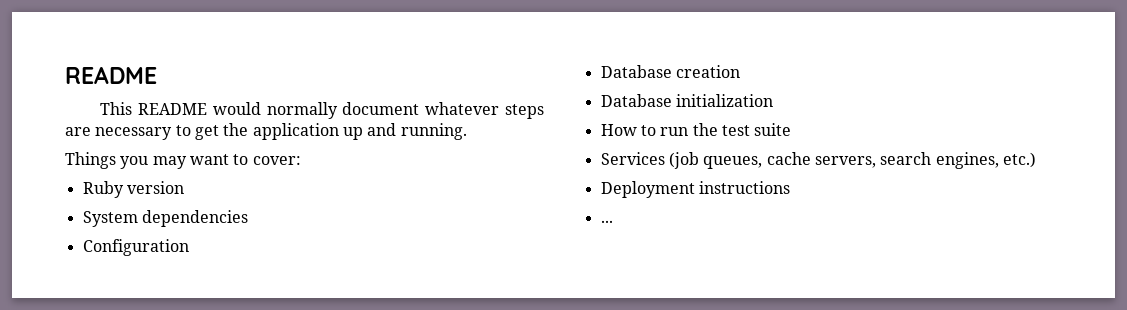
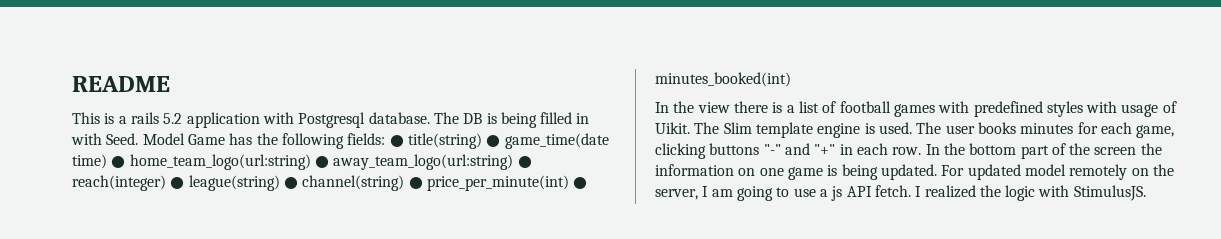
- This README would normally document whatever steps are necessary to get the application up and running.
- Things you may want to cover:
- Ruby version
- System dependencies
- Configuration
- Database creation
- Database initialization
- How to run the test suite
- Services (job queues, cache servers, search engines, etc.)
- Deployment instructions
- ...
+ This is a rails 5.2 application with Postgresql database. The DB is being filled in with Seed. Model Game has the following fields: ● title(string) ● game_time(date time) ● home_team_logo(url:string) ● away_team_logo(url:string) ● reach(integer) ● league(string) ● channel(string) ● price_per_minute(int) ● minutes_booked(int)
+ In the view there is a list of football games with predefined styles with usage of Uikit. The Slim template engine is used. The user books minutes for each game, clicking buttons "-" and "+" in each row. In the bottom part of the screen the information on one game is being updated. For updated model remotely on the server, I am going to use a js API fetch. I realized the logic with StimulusJS.

